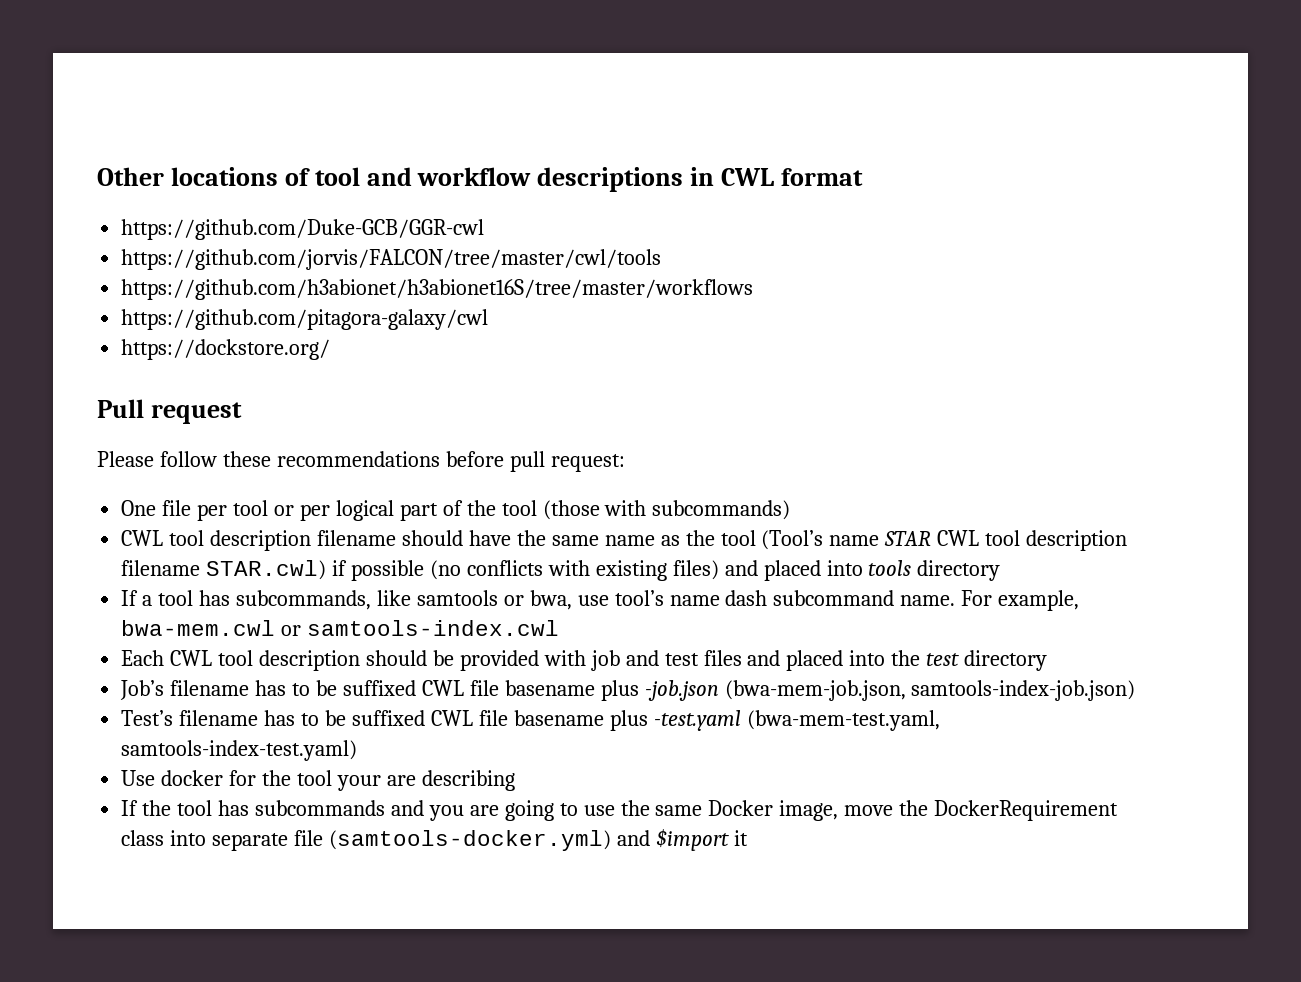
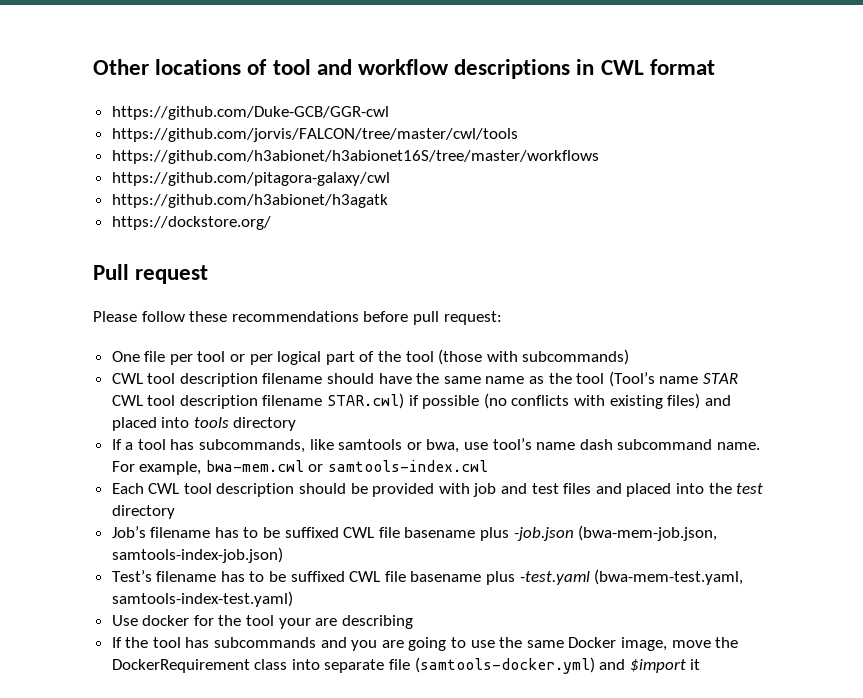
+ https://github.com/h3abionet/h3agatk

